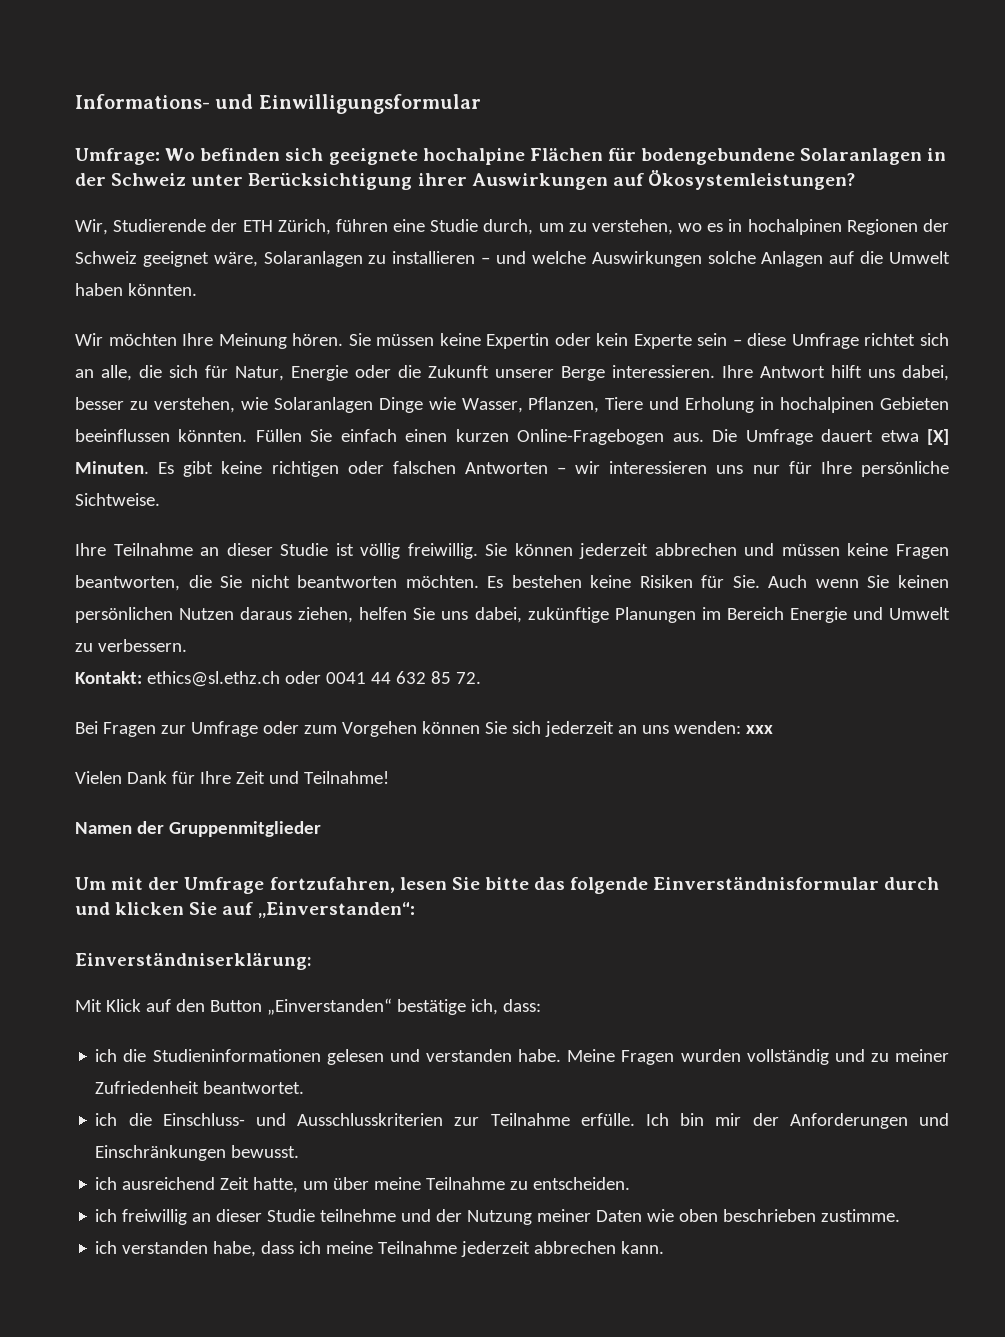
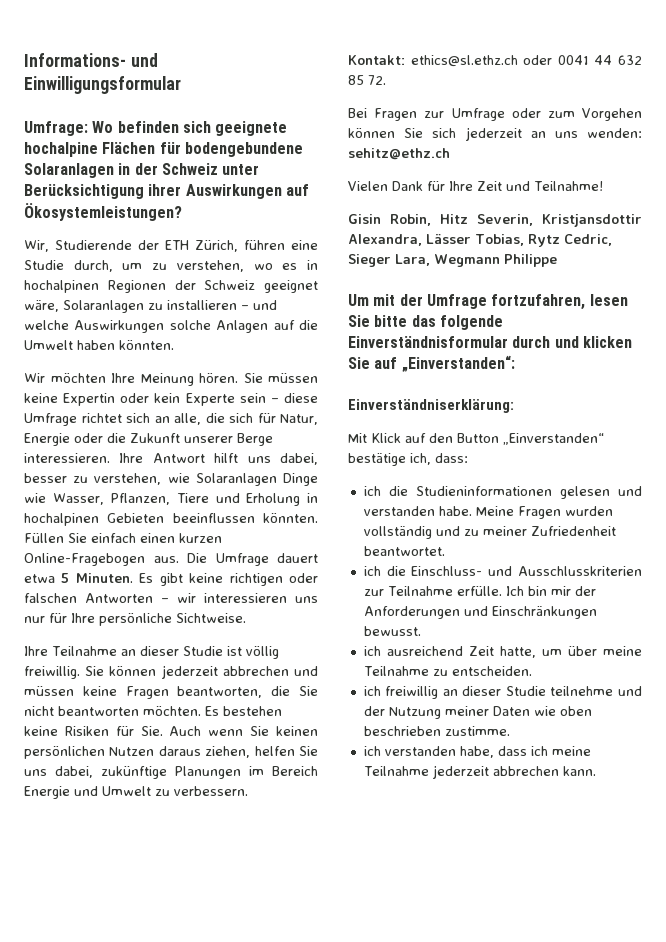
- Die Umfrage dauert etwa [X] Minuten.
+ Die Umfrage dauert etwa 5 Minuten.
- Bei Fragen zur Umfrage oder zum Vorgehen können Sie sich jederzeit an uns wenden: xxx
+ Bei Fragen zur Umfrage oder zum Vorgehen können Sie sich jederzeit an uns wenden: sehitz@ethz.ch
- Namen der Gruppenmitglieder
+ Gisin Robin, Hitz Severin, Kristjansdottir Alexandra, Lässer Tobias, Rytz Cedric, Sieger Lara, Wegmann Philippe

